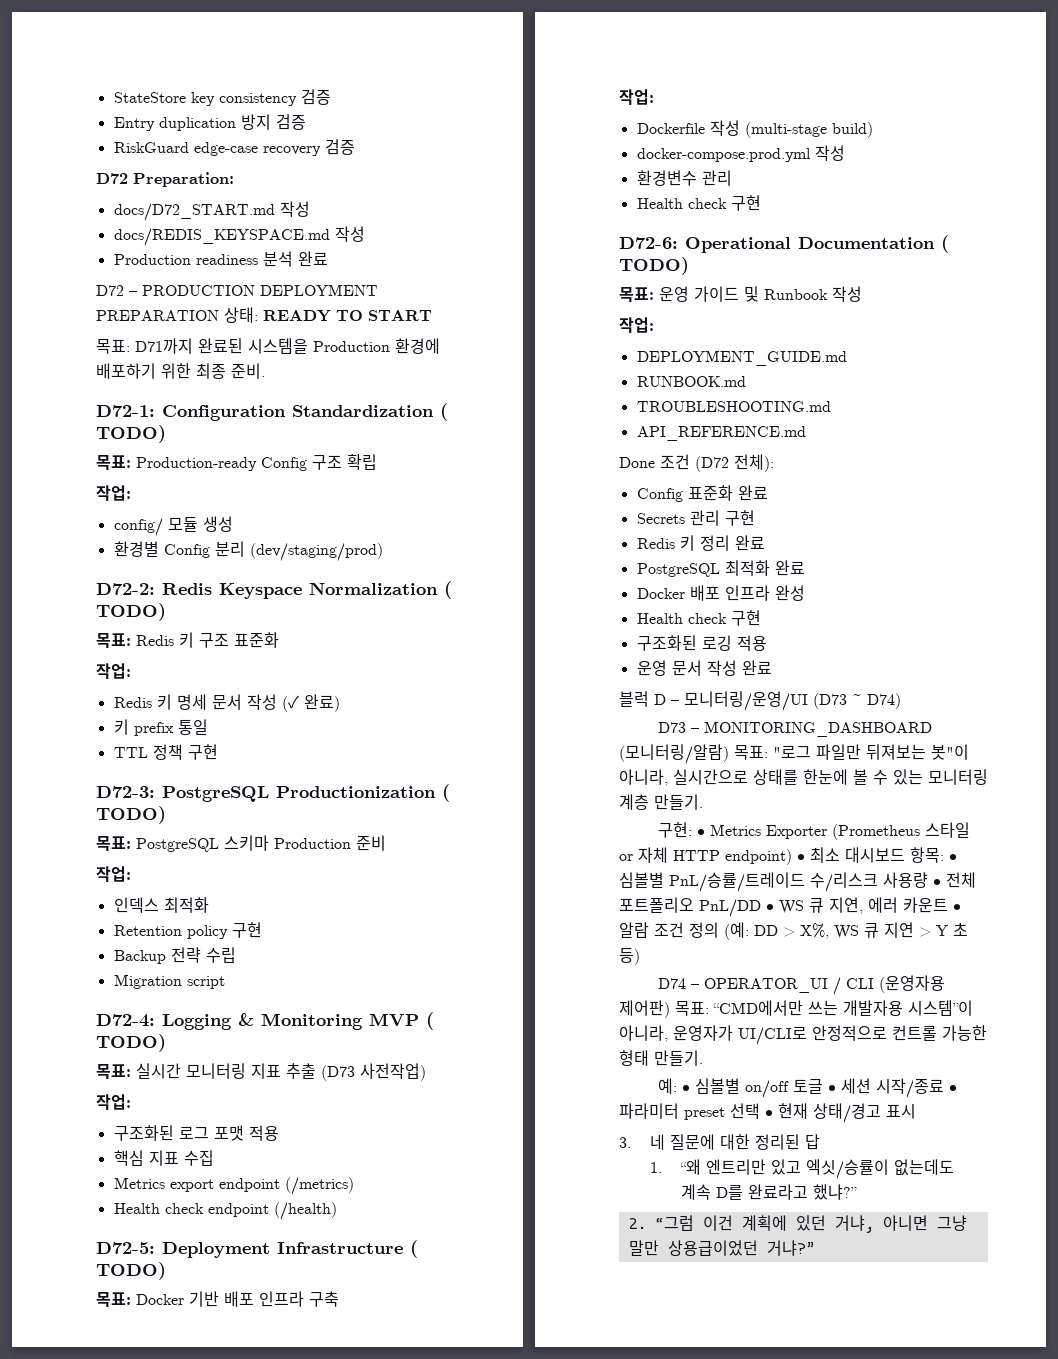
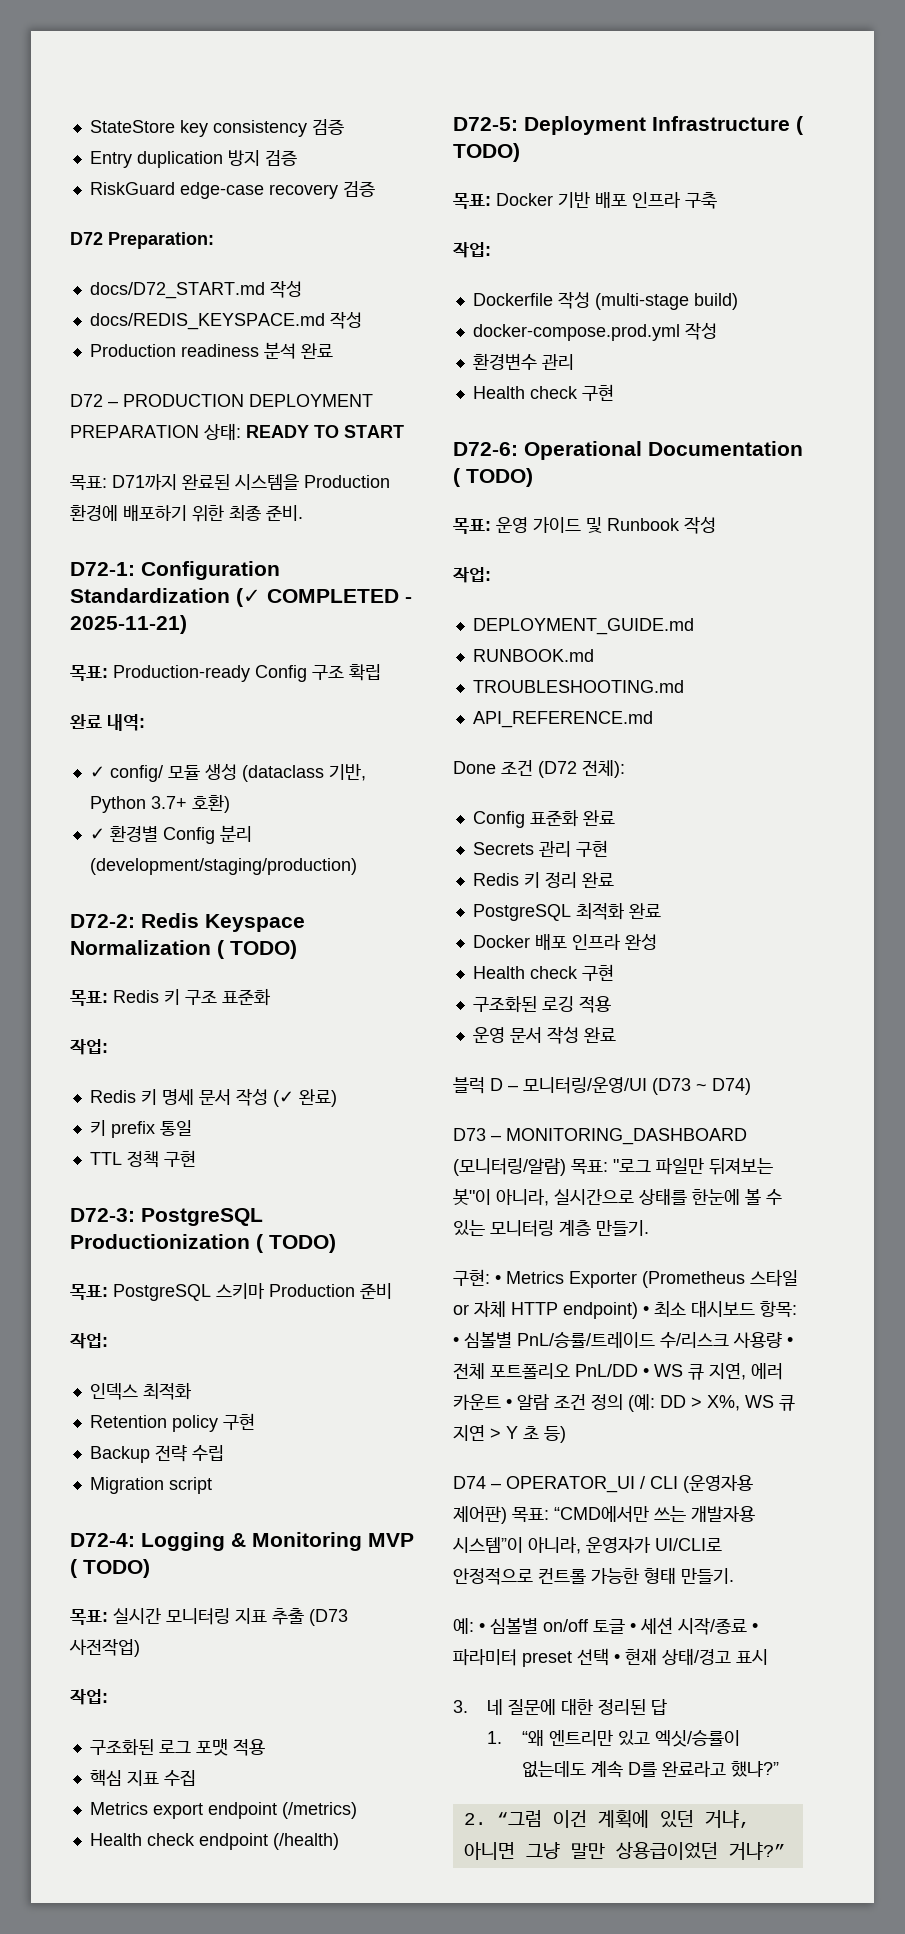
- D72-1: Configuration Standardization ( TODO)
+ D72-1: Configuration Standardization (✓ COMPLETED - 2025-11-21)
  목표: Production-ready Config 구조 확립
- 작업:
- config/ 모듈 생성
- 환경별 Config 분리 (dev/staging/prod)
+ 완료 내역:
+ ✓ config/ 모듈 생성 (dataclass 기반, Python 3.7+ 호환)
+ ✓ 환경별 Config 분리 (development/staging/production)

